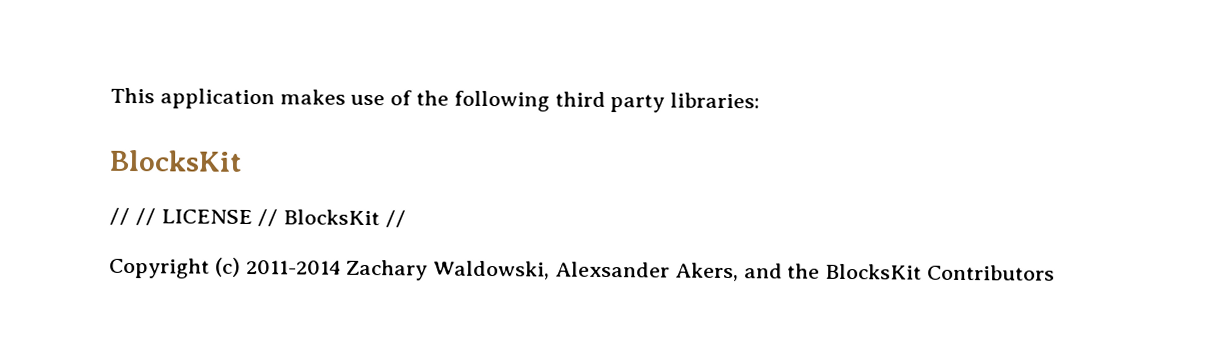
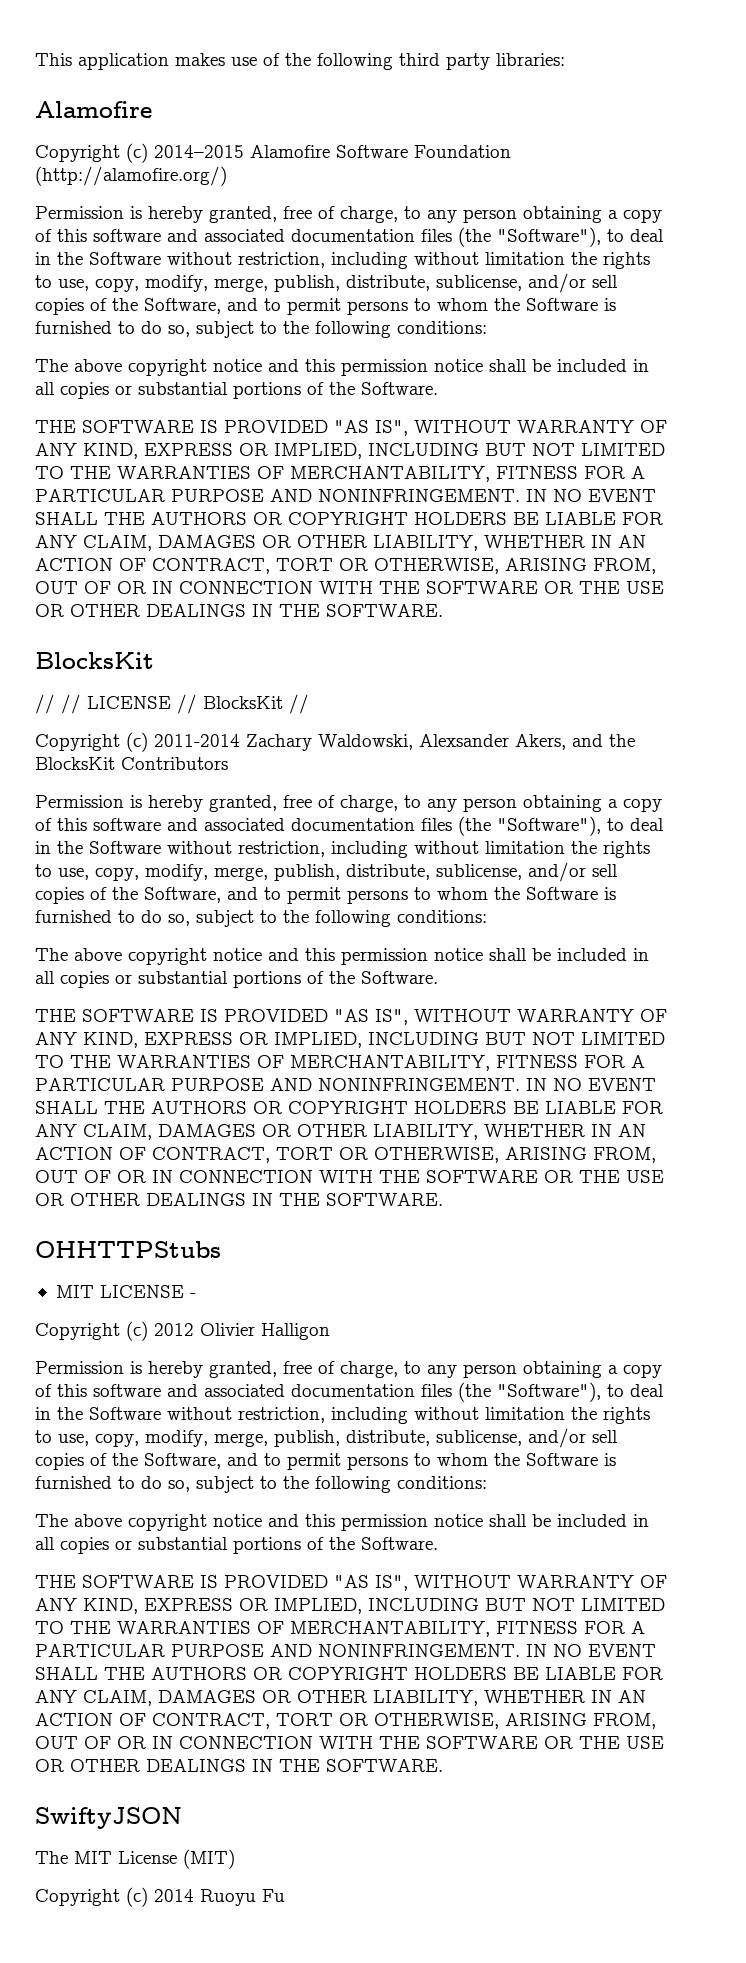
  This application makes use of the following third party libraries:
+ Alamofire
+ Copyright (c) 2014–2015 Alamofire Software Foundation (http://alamofire.org/)
+ Permission is hereby granted, free of charge, to any person obtaining a copy of this software and associated documentation files (the "Software"), to deal in the Software without restriction, including without limitation the rights to use, copy, modify, merge, publish, distribute, sublicense, and/or sell copies of the Software, and to permit persons to whom the Software is furnished to do so, subject to the following conditions:
+ The above copyright notice and this permission notice shall be included in all copies or substantial portions of the Software.
+ THE SOFTWARE IS PROVIDED "AS IS", WITHOUT WARRANTY OF ANY KIND, EXPRESS OR IMPLIED, INCLUDING BUT NOT LIMITED TO THE WARRANTIES OF MERCHANTABILITY, FITNESS FOR A PARTICULAR PURPOSE AND NONINFRINGEMENT. IN NO EVENT SHALL THE AUTHORS OR COPYRIGHT HOLDERS BE LIABLE FOR ANY CLAIM, DAMAGES OR OTHER LIABILITY, WHETHER IN AN ACTION OF CONTRACT, TORT OR OTHERWISE, ARISING FROM, OUT OF OR IN CONNECTION WITH THE SOFTWARE OR THE USE OR OTHER DEALINGS IN THE SOFTWARE.
  Copyright (c) 2011-2014 Zachary Waldowski, Alexsander Akers, and the BlocksKit Contributors
+ Permission is hereby granted, free of charge, to any person obtaining a copy of this software and associated documentation files (the "Software"), to deal in the Software without restriction, including without limitation the rights to use, copy, modify, merge, publish, distribute, sublicense, and/or sell copies of the Software, and to permit persons to whom the Software is furnished to do so, subject to the following conditions:
+ The above copyright notice and this permission notice shall be included in all copies or substantial portions of the Software.
+ THE SOFTWARE IS PROVIDED "AS IS", WITHOUT WARRANTY OF ANY KIND, EXPRESS OR IMPLIED, INCLUDING BUT NOT LIMITED TO THE WARRANTIES OF MERCHANTABILITY, FITNESS FOR A PARTICULAR PURPOSE AND NONINFRINGEMENT. IN NO EVENT SHALL THE AUTHORS OR COPYRIGHT HOLDERS BE LIABLE FOR ANY CLAIM, DAMAGES OR OTHER LIABILITY, WHETHER IN AN ACTION OF CONTRACT, TORT OR OTHERWISE, ARISING FROM, OUT OF OR IN CONNECTION WITH THE SOFTWARE OR THE USE OR OTHER DEALINGS IN THE SOFTWARE.
+ OHHTTPStubs
+ MIT LICENSE -
+ Copyright (c) 2012 Olivier Halligon
+ Permission is hereby granted, free of charge, to any person obtaining a copy of this software and associated documentation files (the "Software"), to deal in the Software without restriction, including without limitation the rights to use, copy, modify, merge, publish, distribute, sublicense, and/or sell copies of the Software, and to permit persons to whom the Software is furnished to do so, subject to the following conditions:
+ The above copyright notice and this permission notice shall be included in all copies or substantial portions of the Software.
+ THE SOFTWARE IS PROVIDED "AS IS", WITHOUT WARRANTY OF ANY KIND, EXPRESS OR IMPLIED, INCLUDING BUT NOT LIMITED TO THE WARRANTIES OF MERCHANTABILITY, FITNESS FOR A PARTICULAR PURPOSE AND NONINFRINGEMENT. IN NO EVENT SHALL THE AUTHORS OR COPYRIGHT HOLDERS BE LIABLE FOR ANY CLAIM, DAMAGES OR OTHER LIABILITY, WHETHER IN AN ACTION OF CONTRACT, TORT OR OTHERWISE, ARISING FROM, OUT OF OR IN CONNECTION WITH THE SOFTWARE OR THE USE OR OTHER DEALINGS IN THE SOFTWARE.
+ SwiftyJSON
+ The MIT License (MIT)
+ Copyright (c) 2014 Ruoyu Fu

